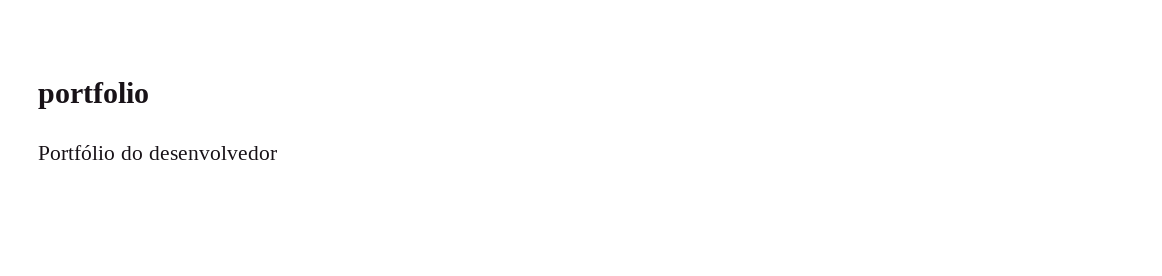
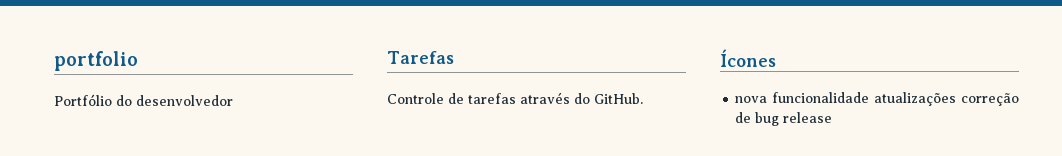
+ Tarefas
+ Controle de tarefas através do GitHub.
+ Ícones
+ nova funcionalidade atualizações correção de bug release

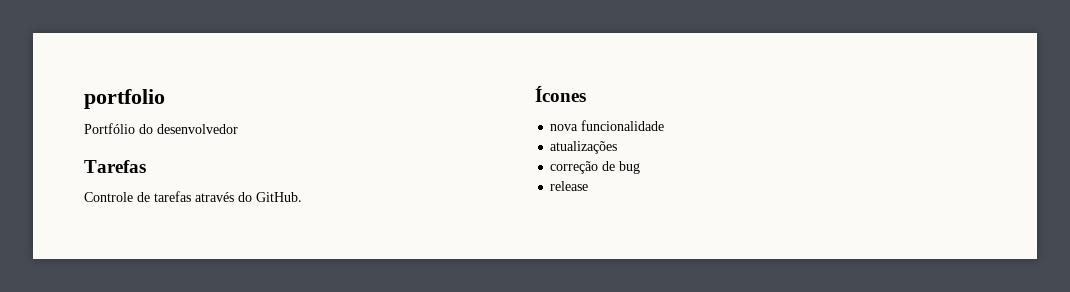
- nova funcionalidade atualizações correção de bug release
+ nova funcionalidade
+ atualizações
+ correção de bug
+ release

